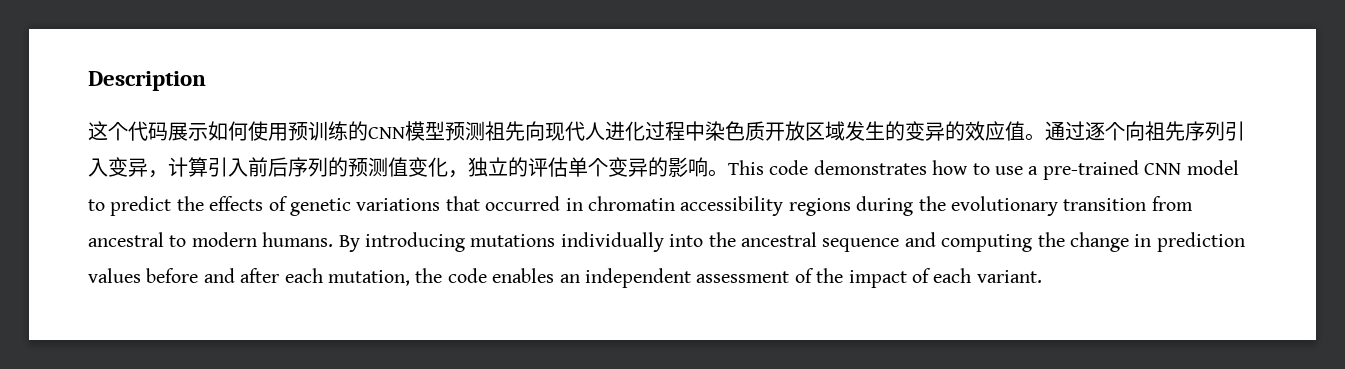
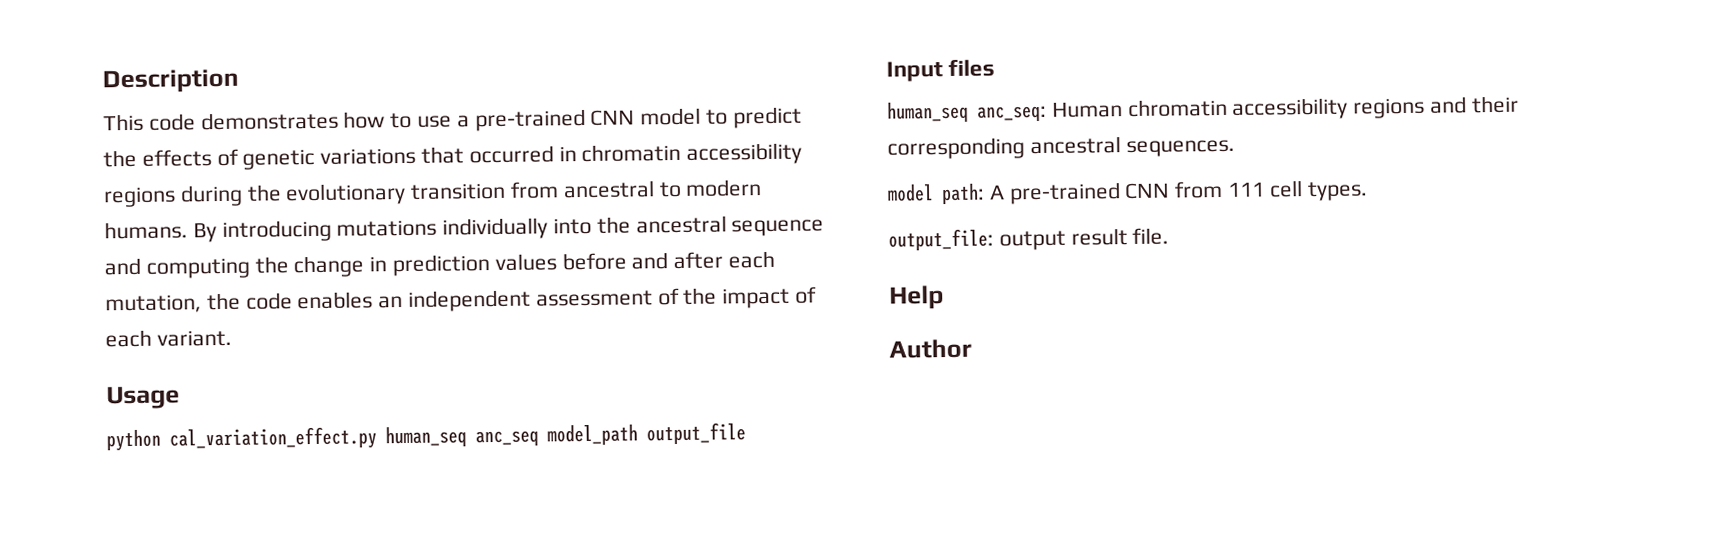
- 这个代码展示如何使用预训练的CNN模型预测祖先向现代人进化过程中染色质开放区域发生的变异的效应值。通过逐个向祖先序列引入变异，计算引入前后序列的预测值变化，独立的评估单个变异的影响。
+ Usage
+ python cal_variation_effect.py human_seq anc_seq model_path output_file
+ Input files
+ human_seq anc_seq: Human chromatin accessibility regions and their corresponding ancestral sequences.
+ model path: A pre-trained CNN from 111 cell types.
+ output_file: output result file.
+ Help
+ Author

